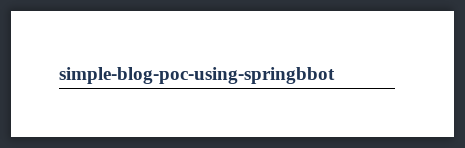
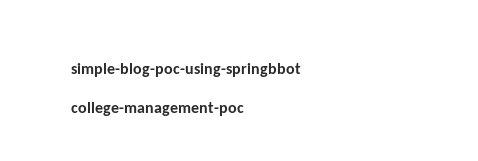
+ college-management-poc

